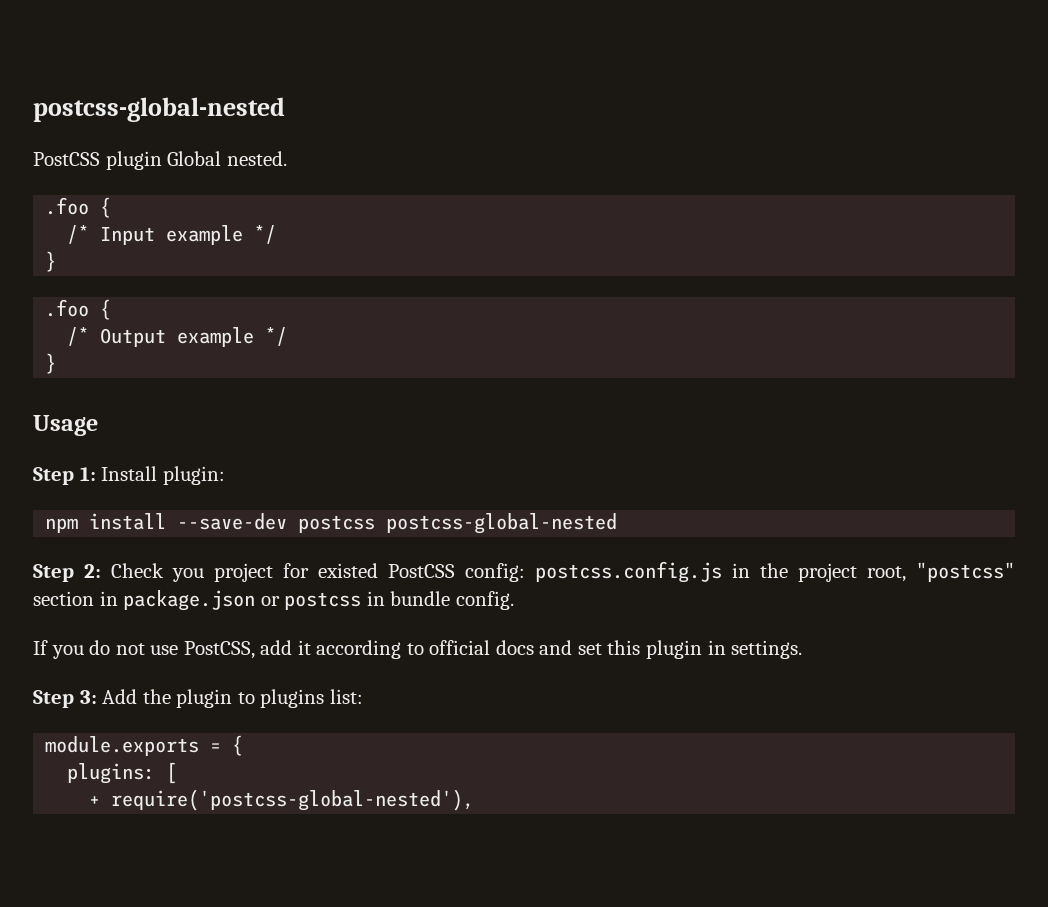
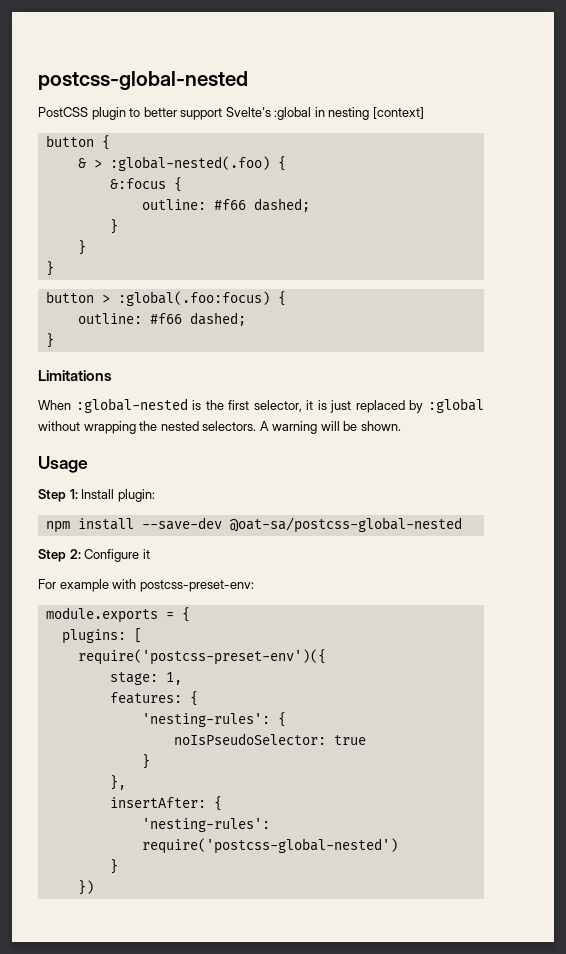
- PostCSS plugin Global nested.
- .foo {
- /* Input example */
+ PostCSS plugin to better support Svelte's :global in nesting [context]
+ button {
+ & > :global-nested(.foo) {
+ &:focus {
+ outline: #f66 dashed;
  }
- .foo {
- /* Output example */
  }
+ }
+ button > :global(.foo:focus) {
+ outline: #f66 dashed;
+ }
+ Limitations
+ When :global-nested is the first selector, it is just replaced by :global without wrapping the nested selectors. A warning will be shown.
- npm install --save-dev postcss postcss-global-nested
+ npm install --save-dev @oat-sa/postcss-global-nested
- Step 2: Check you project for existed PostCSS config: postcss.config.js in the project root, "postcss" section in package.json or postcss in bundle config.
- If you do not use PostCSS, add it according to official docs and set this plugin in settings.
- Step 3: Add the plugin to plugins list:
+ Step 2: Configure it
+ For example with postcss-preset-env:
- + require('postcss-global-nested'),
+ require('postcss-preset-env')({
+ stage: 1,
+ features: {
+ 'nesting-rules': {
+ noIsPseudoSelector: true
+ }
+ },
+ insertAfter: {
+ 'nesting-rules': require('postcss-global-nested')
+ }
+ })

